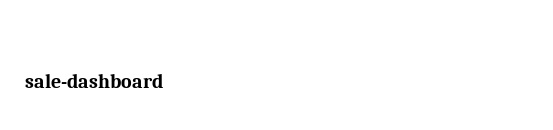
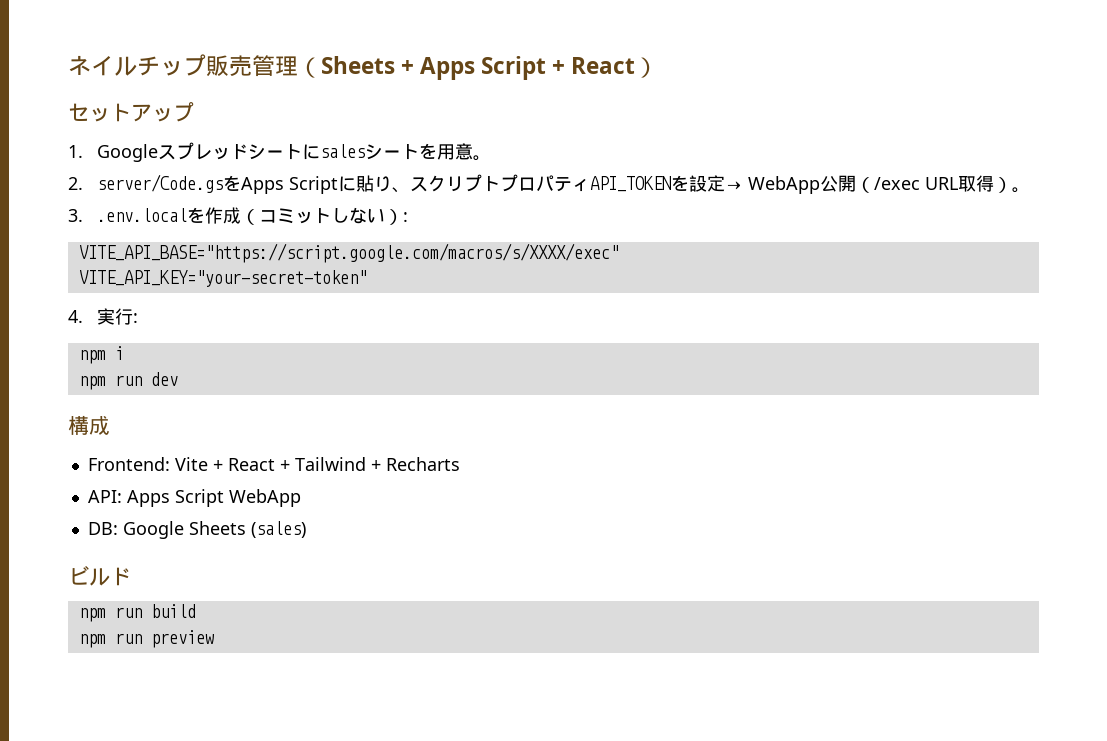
- sale-dashboard
+ ネイルチップ販売管理（Sheets + Apps Script + React）
+ セットアップ
+ 1. Googleスプレッドシートにsalesシートを用意。
+ 2. server/Code.gsをApps Scriptに貼り、スクリプトプロパティAPI_TOKENを設定→ WebApp公開（/exec URL取得）。
+ 3. .env.localを作成（コミットしない）:
+ VITE_API_BASE="https://script.google.com/macros/s/XXXX/exec"
+ VITE_API_KEY="your-secret-token"
+ 4.実行:
+ npm i
+ npm run dev
+ 構成
+ Frontend: Vite + React + Tailwind + Recharts
+ API: Apps Script WebApp
+ DB: Google Sheets (sales)
+ ビルド
+ npm run build
+ npm run preview

